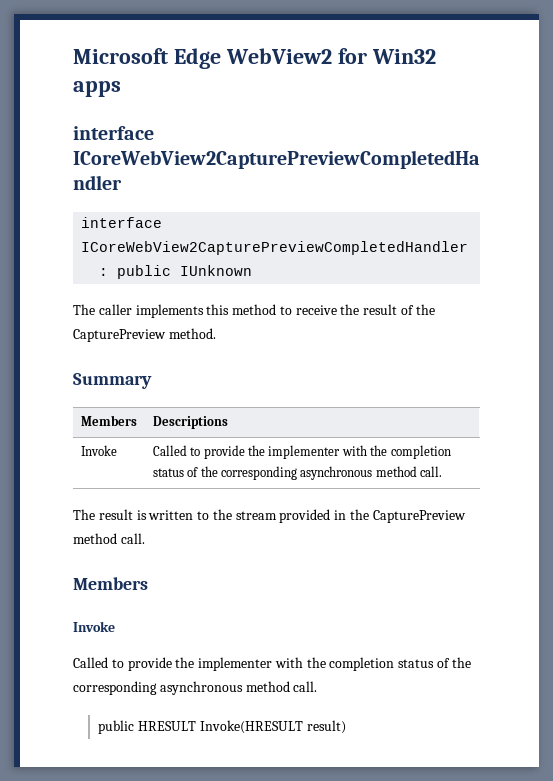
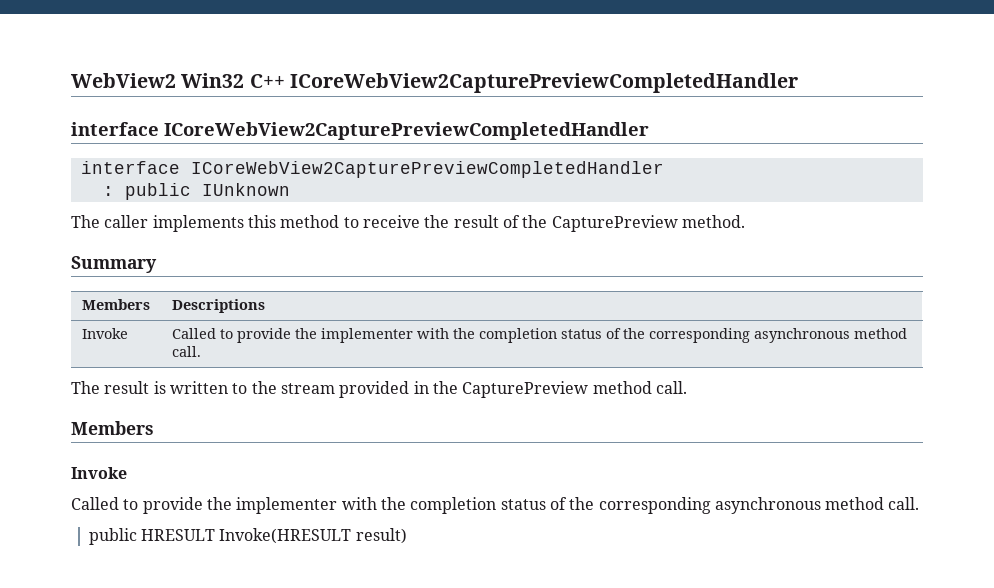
- Microsoft Edge WebView2 for Win32 apps
+ WebView2 Win32 C++ ICoreWebView2CapturePreviewCompletedHandler

